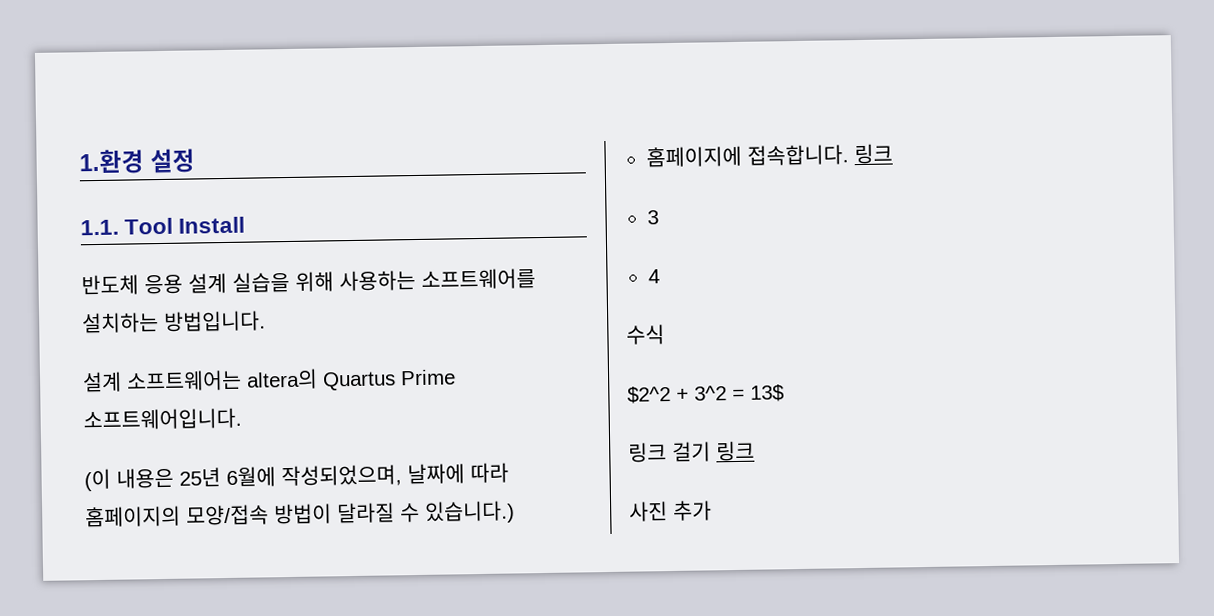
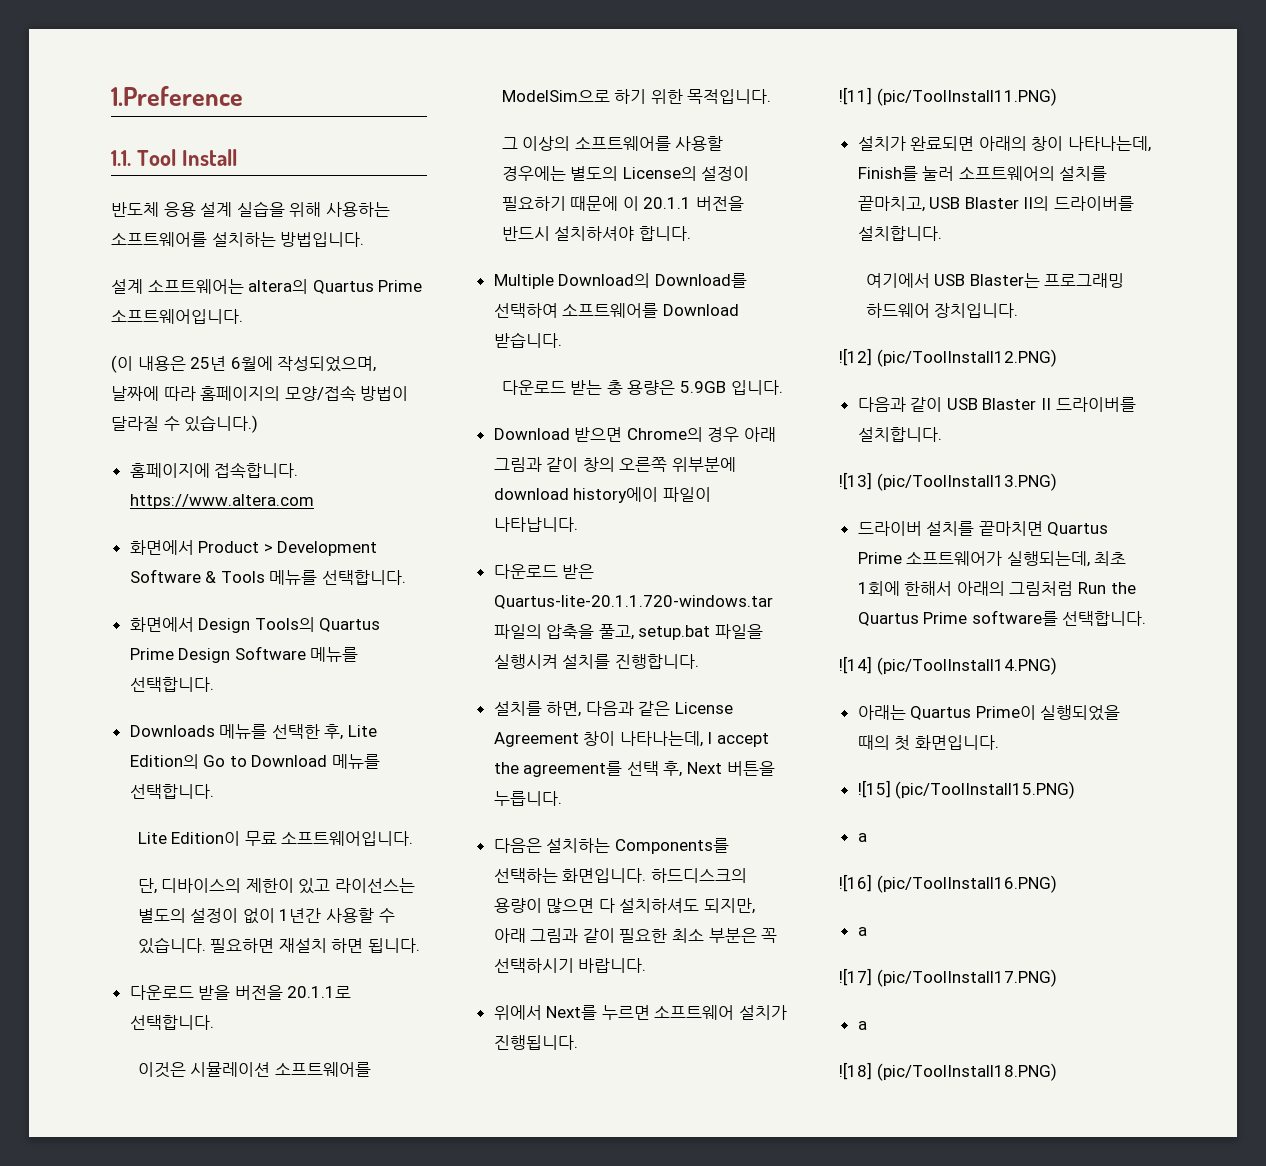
- 1.환경 설정
+ 1.Preference
- 홈페이지에 접속합니다. 링크
- 3
- 4
- 수식
- $2^2 + 3^2 = 13$
- 링크 걸기 링크
- 사진 추가
+ 홈페이지에 접속합니다. https://www.altera.com
+ 화면에서 Product > Development Software & Tools 메뉴를 선택합니다.
+ 화면에서 Design Tools의 Quartus Prime Design Software 메뉴를 선택합니다.
+ Downloads 메뉴를 선택한 후, Lite Edition의 Go to Download 메뉴를 선택합니다.
+ Lite Edition이 무료 소프트웨어입니다.
+ 단, 디바이스의 제한이 있고 라이선스는 별도의 설정이 없이 1년간 사용할 수 있습니다. 필요하면 재설치 하면 됩니다.
+ 다운로드 받을 버전을 20.1.1로 선택합니다.
+ 이것은 시뮬레이션 소프트웨어를 ModelSim으로 하기 위한 목적입니다.
+ 그 이상의 소프트웨어를 사용할 경우에는 별도의 License의 설정이 필요하기 때문에 이 20.1.1 버전을 반드시 설치하셔야 합니다.
+ Multiple Download의 Download를 선택하여 소프트웨어를 Download 받습니다.
+ 다운로드 받는 총 용량은 5.9GB 입니다.
+ Download 받으면 Chrome의 경우 아래 그림과 같이 창의 오른쪽 위부분에 download history에이 파일이 나타납니다.
+ 다운로드 받은 Quartus-lite-20.1.1.720-windows.tar 파일의 압축을 풀고, setup.bat 파일을 실행시켜 설치를 진행합니다.
+ 설치를 하면, 다음과 같은 License Agreement 창이 나타나는데, I accept the agreement를 선택 후, Next 버튼을 누릅니다.
+ 다음은 설치하는 Components를 선택하는 화면입니다. 하드디스크의 용량이 많으면 다 설치하셔도 되지만, 아래 그림과 같이 필요한 최소 부분은 꼭 선택하시기 바랍니다.
+ 위에서 Next를 누르면 소프트웨어 설치가 진행됩니다.
+ ![11] (pic/ToolInstall11.PNG)
+ 설치가 완료되면 아래의 창이 나타나는데, Finish를 눌러 소프트웨어의 설치를 끝마치고, USB Blaster II의 드라이버를 설치합니다.
+ 여기에서 USB Blaster는 프로그래밍 하드웨어 장치입니다.
+ ![12] (pic/ToolInstall12.PNG)
+ 다음과 같이 USB Blaster II 드라이버를 설치합니다.
+ ![13] (pic/ToolInstall13.PNG)
+ 드라이버 설치를 끝마치면 Quartus Prime 소프트웨어가 실행되는데, 최초 1회에 한해서 아래의 그림처럼 Run the Quartus Prime software를 선택합니다.
+ ![14] (pic/ToolInstall14.PNG)
+ 아래는 Quartus Prime이 실행되었을 때의 첫 화면입니다.
+ ![15] (pic/ToolInstall15.PNG)
+ a
+ ![16] (pic/ToolInstall16.PNG)
+ a
+ ![17] (pic/ToolInstall17.PNG)
+ a
+ ![18] (pic/ToolInstall18.PNG)

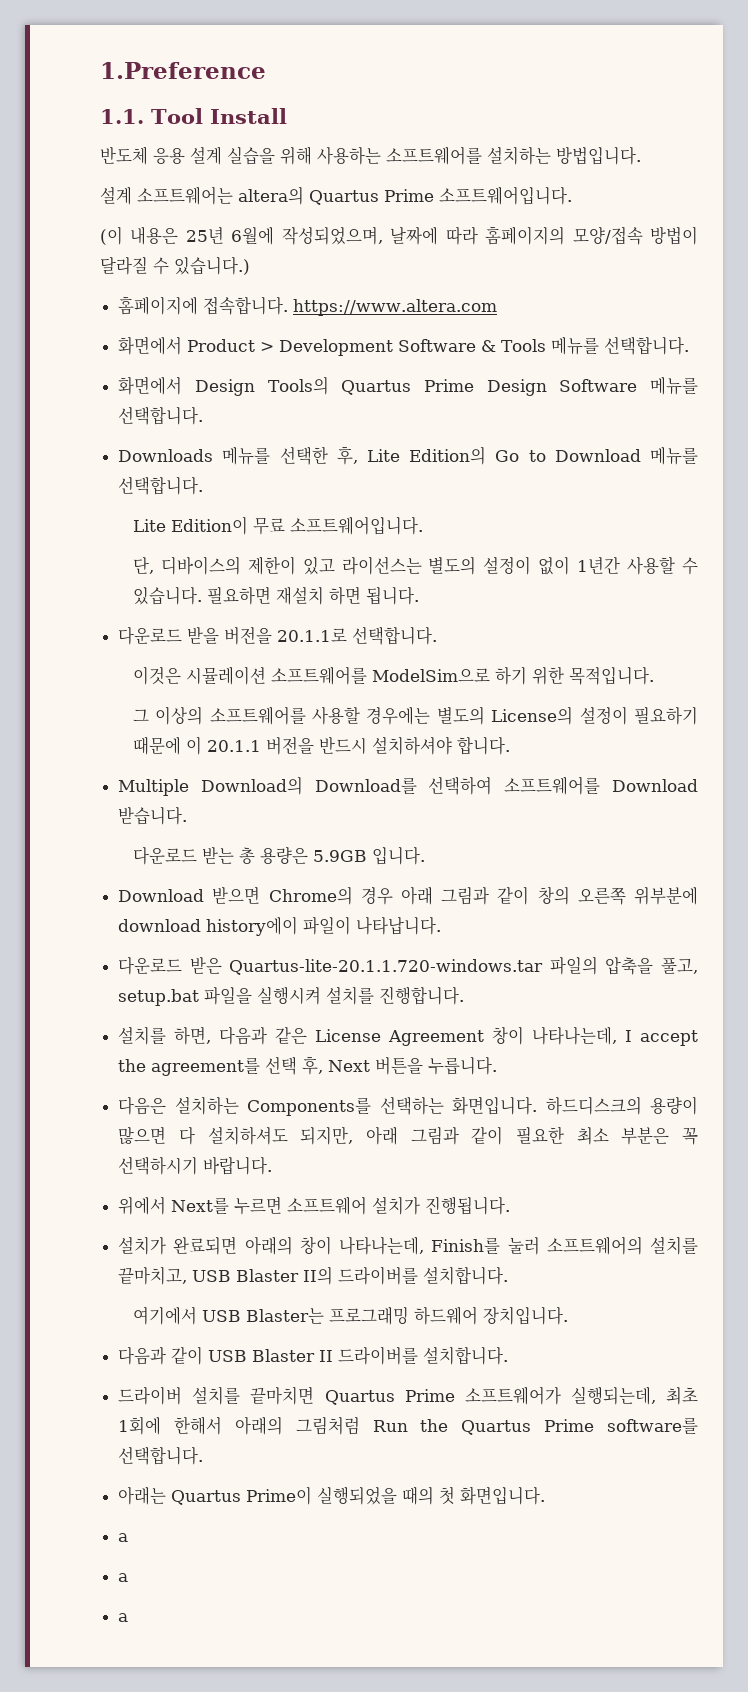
- ![11] (pic/ToolInstall11.PNG)
- ![12] (pic/ToolInstall12.PNG)
- ![13] (pic/ToolInstall13.PNG)
- ![14] (pic/ToolInstall14.PNG)
  아래는 Quartus Prime이 실행되었을 때의 첫 화면입니다.
- ![15] (pic/ToolInstall15.PNG)
  a
- ![16] (pic/ToolInstall16.PNG)
  a
- ![17] (pic/ToolInstall17.PNG)
  a
- ![18] (pic/ToolInstall18.PNG)

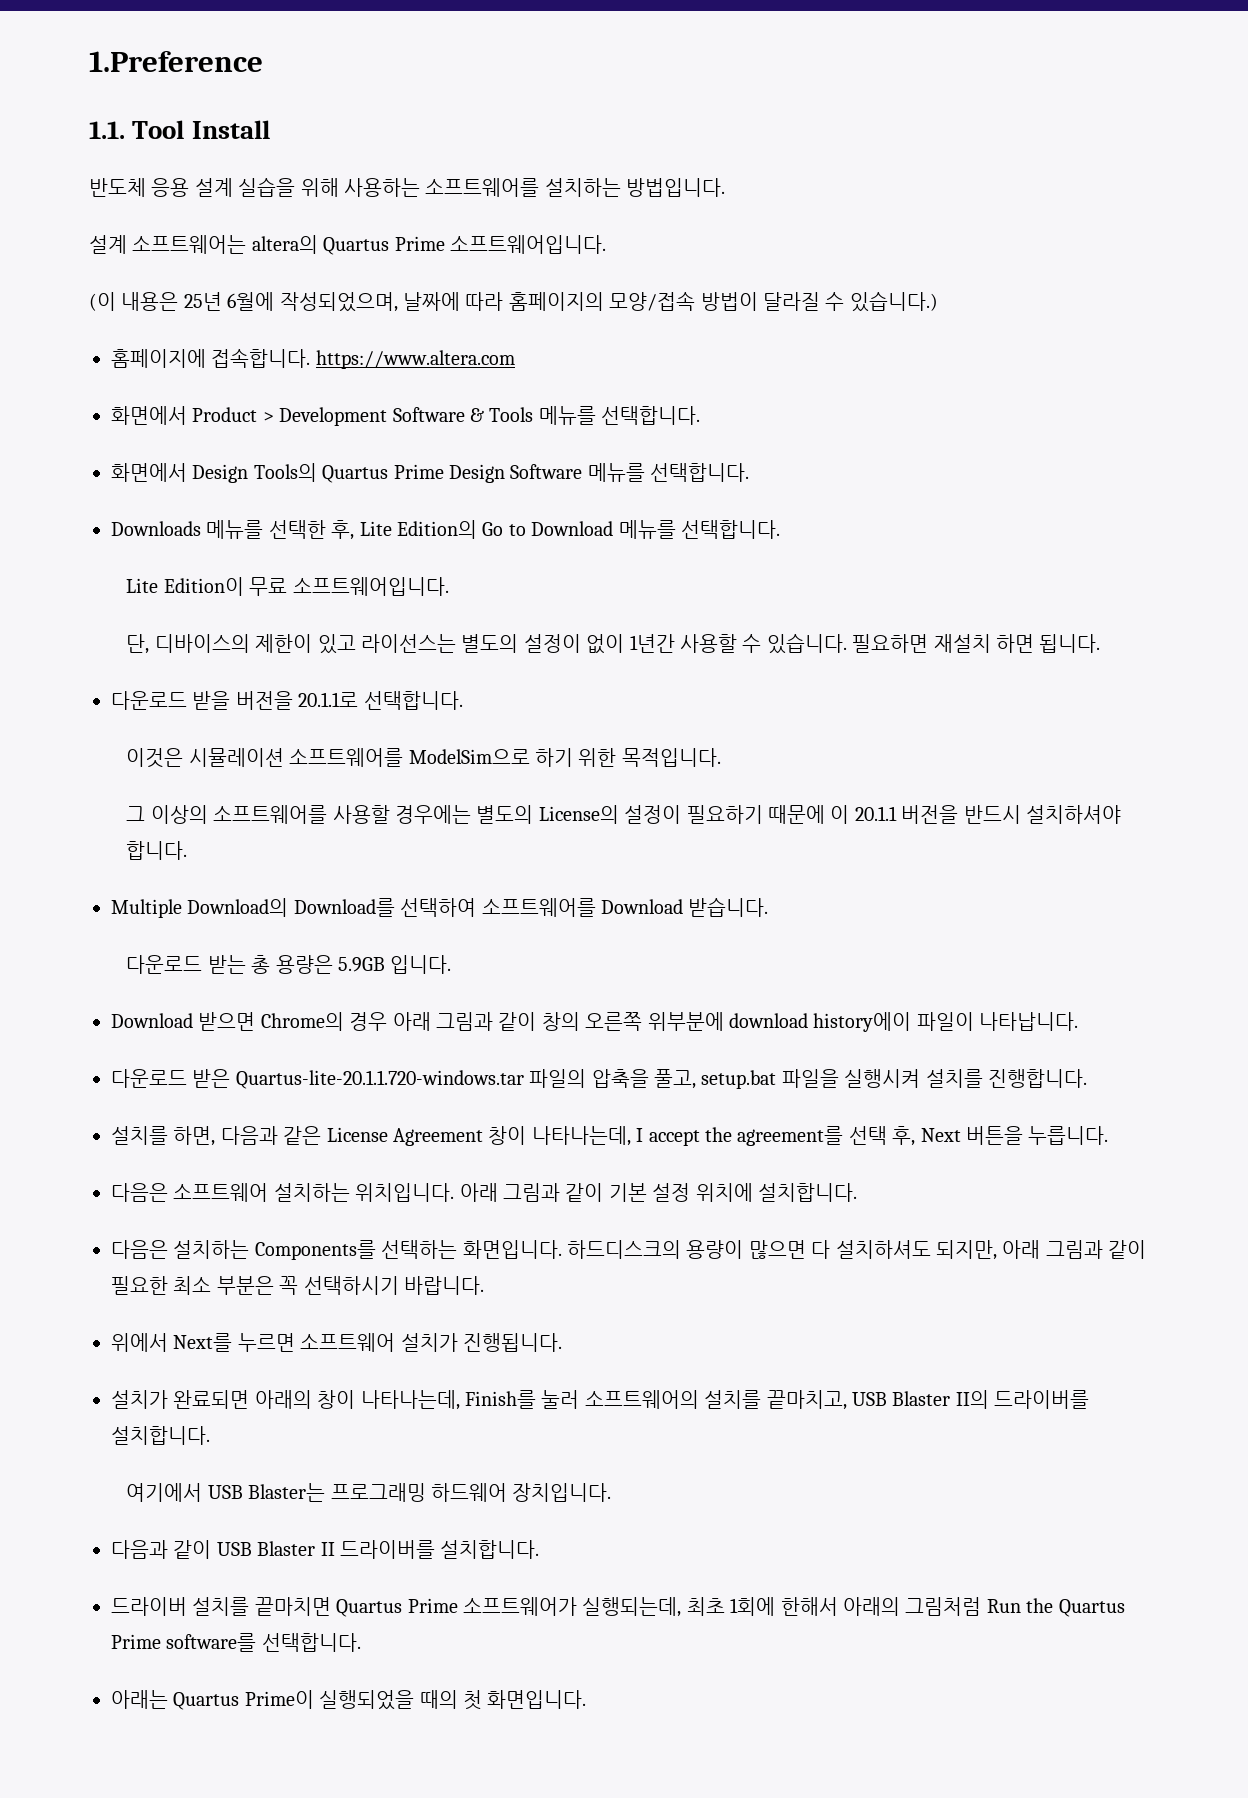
+ 다음은 소프트웨어 설치하는 위치입니다. 아래 그림과 같이 기본 설정 위치에 설치합니다.
  아래는 Quartus Prime이 실행되었을 때의 첫 화면입니다.
- a
- a
- a

